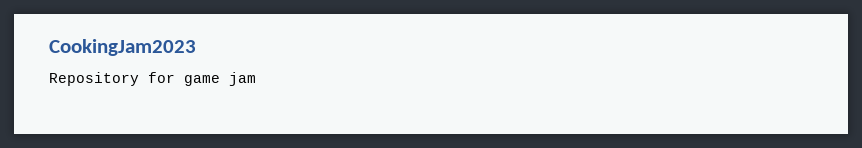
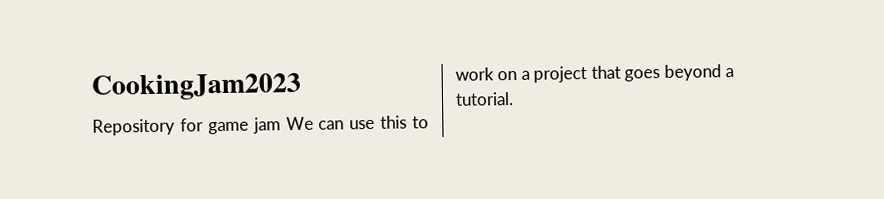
- Repository for game jam
+ Repository for game jam We can use this to work on a project that goes beyond a tutorial.

